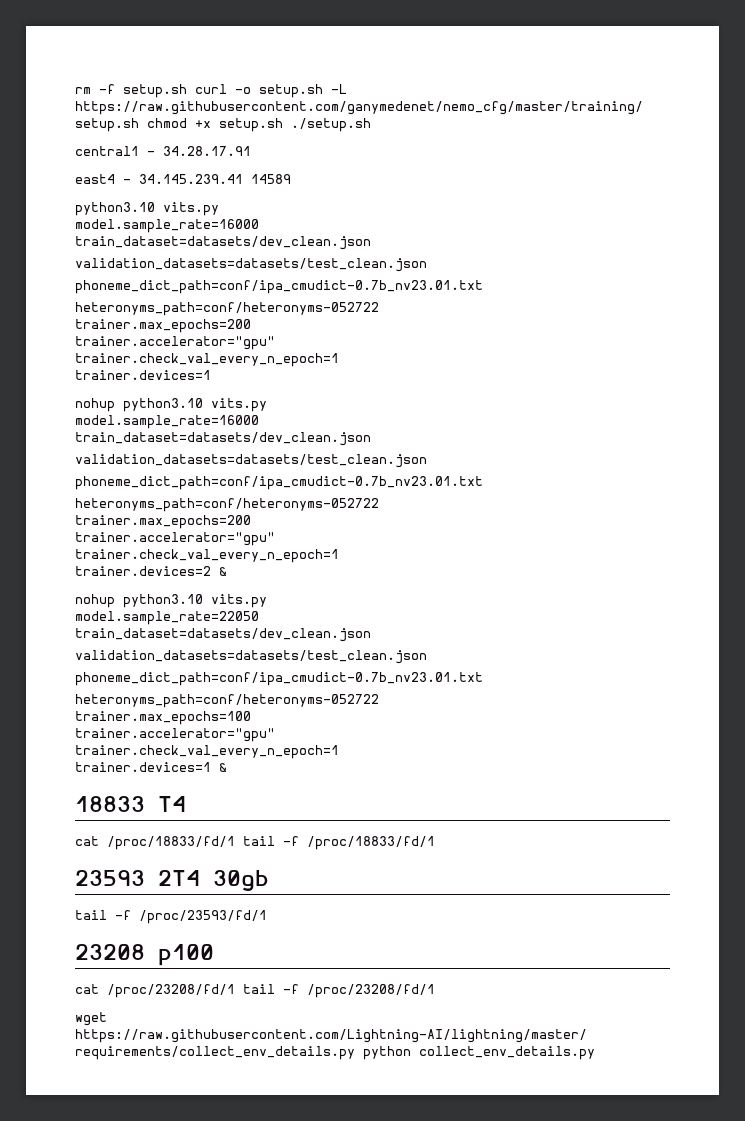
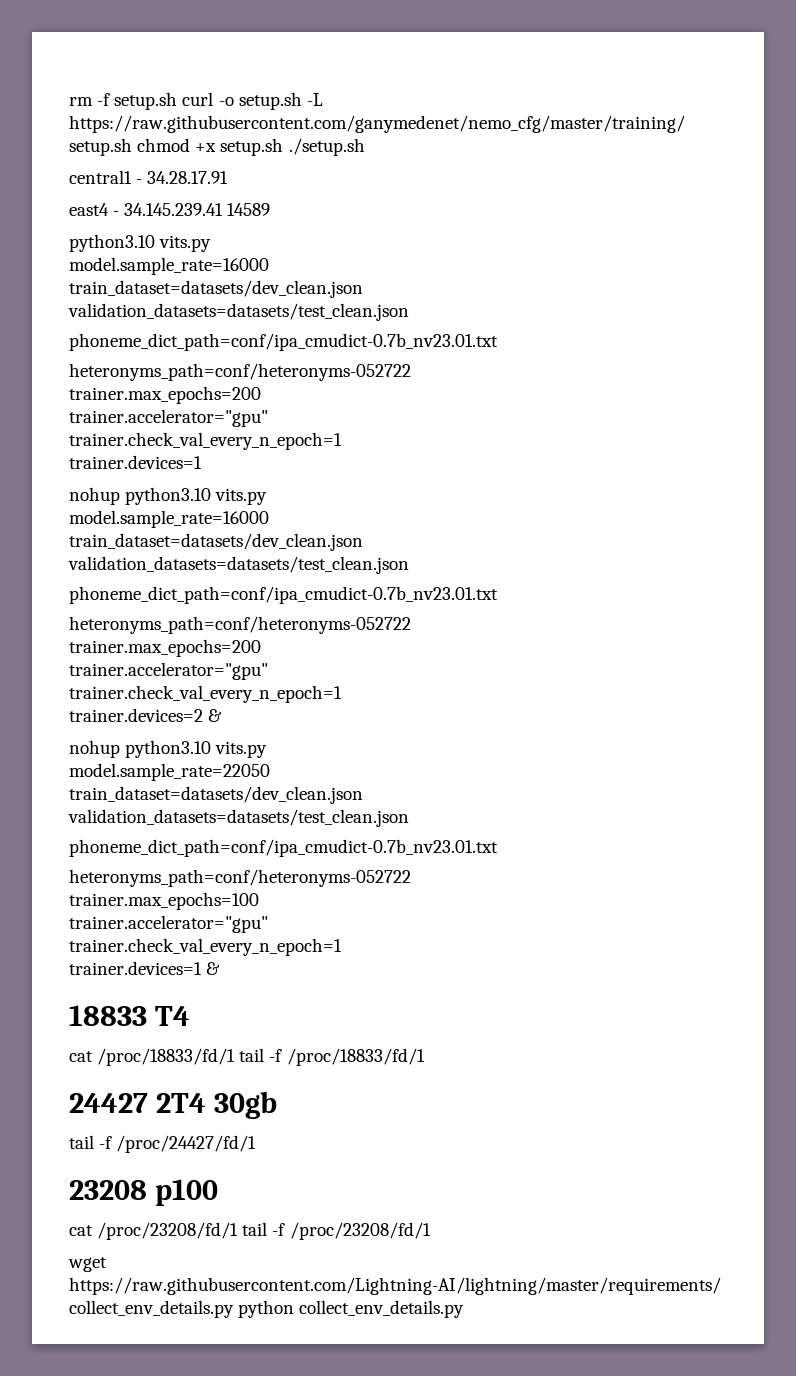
- 23593 2T4 30gb
+ 24427 2T4 30gb
- tail -f /proc/23593/fd/1
+ tail -f /proc/24427/fd/1

